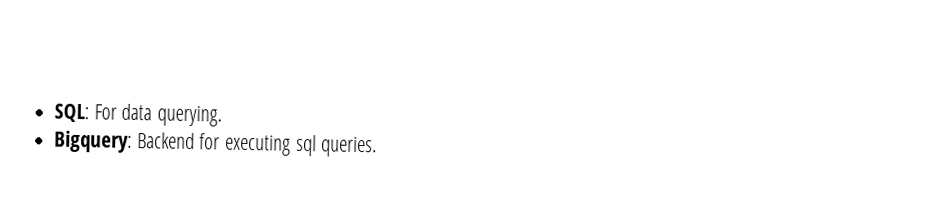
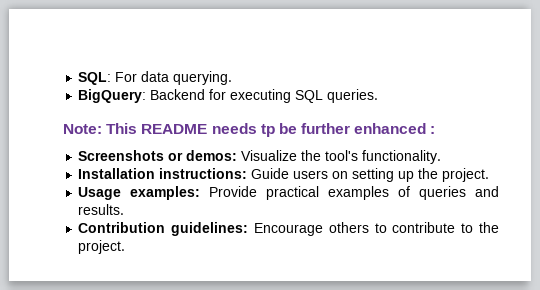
- Bigquery: Backend for executing sql queries.
+ BigQuery: Backend for executing SQL queries.
+ Note: This README needs tp be further enhanced :
+ Screenshots or demos: Visualize the tool's functionality.
+ Installation instructions: Guide users on setting up the project.
+ Usage examples: Provide practical examples of queries and results.
+ Contribution guidelines: Encourage others to contribute to the project.

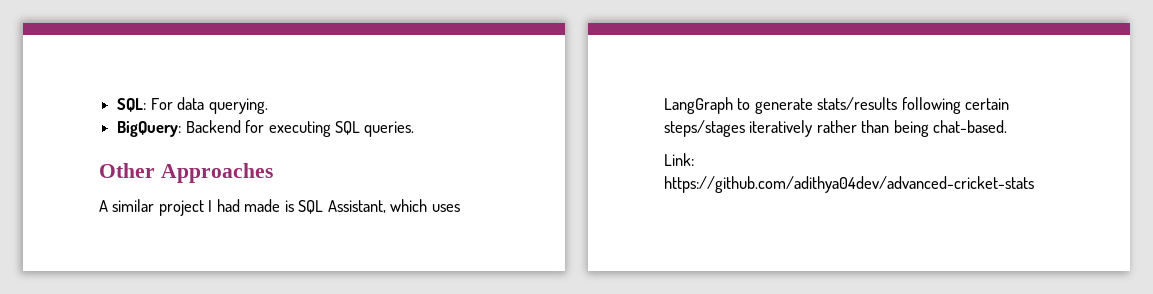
- Note: This README needs tp be further enhanced :
- Screenshots or demos: Visualize the tool's functionality.
- Installation instructions: Guide users on setting up the project.
- Usage examples: Provide practical examples of queries and results.
- Contribution guidelines: Encourage others to contribute to the project.
+ Other Approaches
+ A similar project I had made is SQL Assistant, which uses LangGraph to generate stats/results following certain steps/stages iteratively rather than being chat-based.
+ Link: https://github.com/adithya04dev/advanced-cricket-stats

